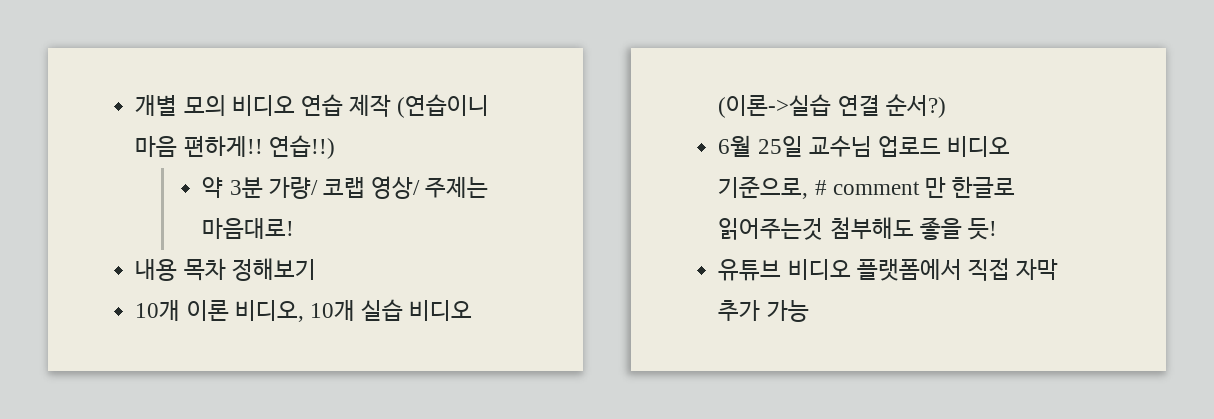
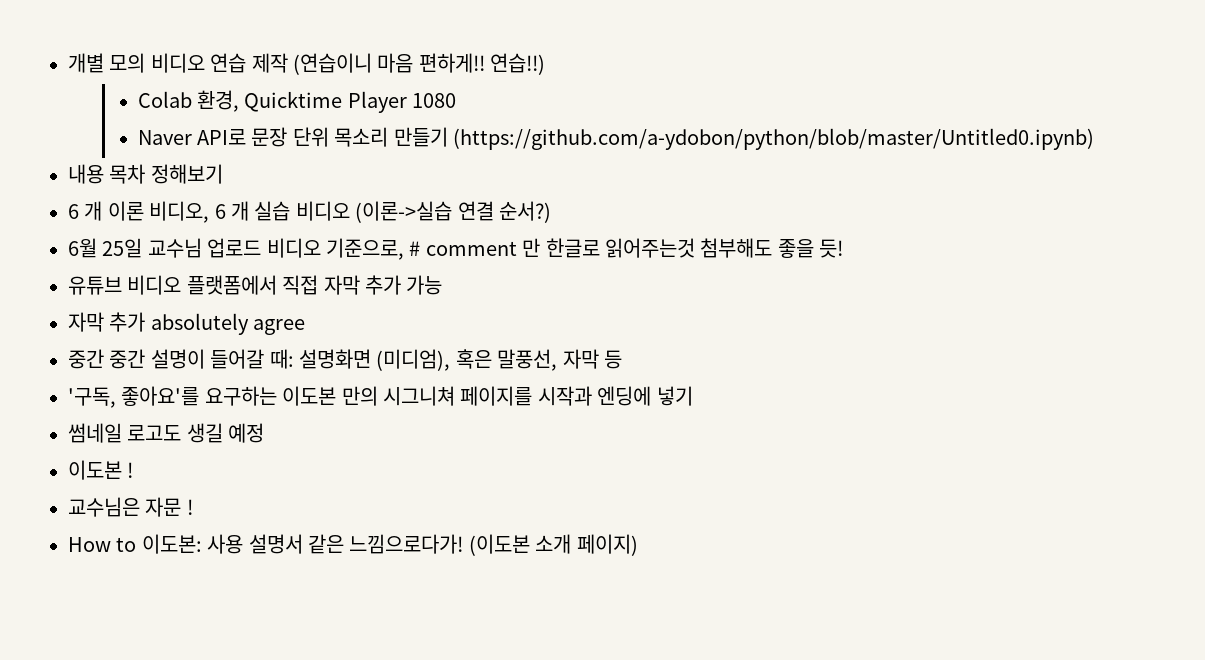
- 약 3분 가량/ 코랩 영상/ 주제는 마음대로!
+ Colab 환경, Quicktime Player 1080
+ Naver API로 문장 단위 목소리 만들기 (https://github.com/a-ydobon/python/blob/master/Untitled0.ipynb)
  내용 목차 정해보기
- 10개 이론 비디오, 10개 실습 비디오 (이론->실습 연결 순서?)
+ 6 개 이론 비디오, 6 개 실습 비디오 (이론->실습 연결 순서?)
+ 자막 추가 absolutely agree
+ 중간 중간 설명이 들어갈 때: 설명화면 (미디엄), 혹은 말풍선, 자막 등
+ '구독, 좋아요'를 요구하는 이도본 만의 시그니쳐 페이지를 시작과 엔딩에 넣기
+ 썸네일 로고도 생길 예정
+ 이도본 !
+ 교수님은 자문 !
+ How to 이도본: 사용 설명서 같은 느낌으로다가! (이도본 소개 페이지)

